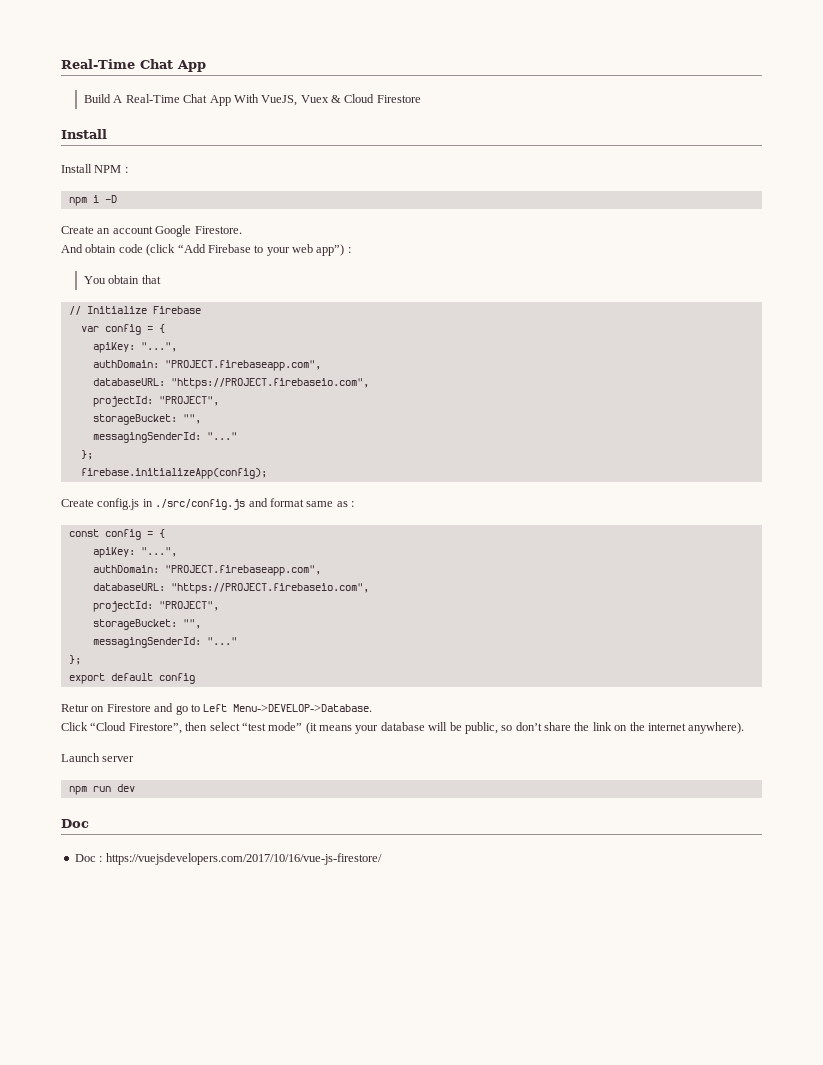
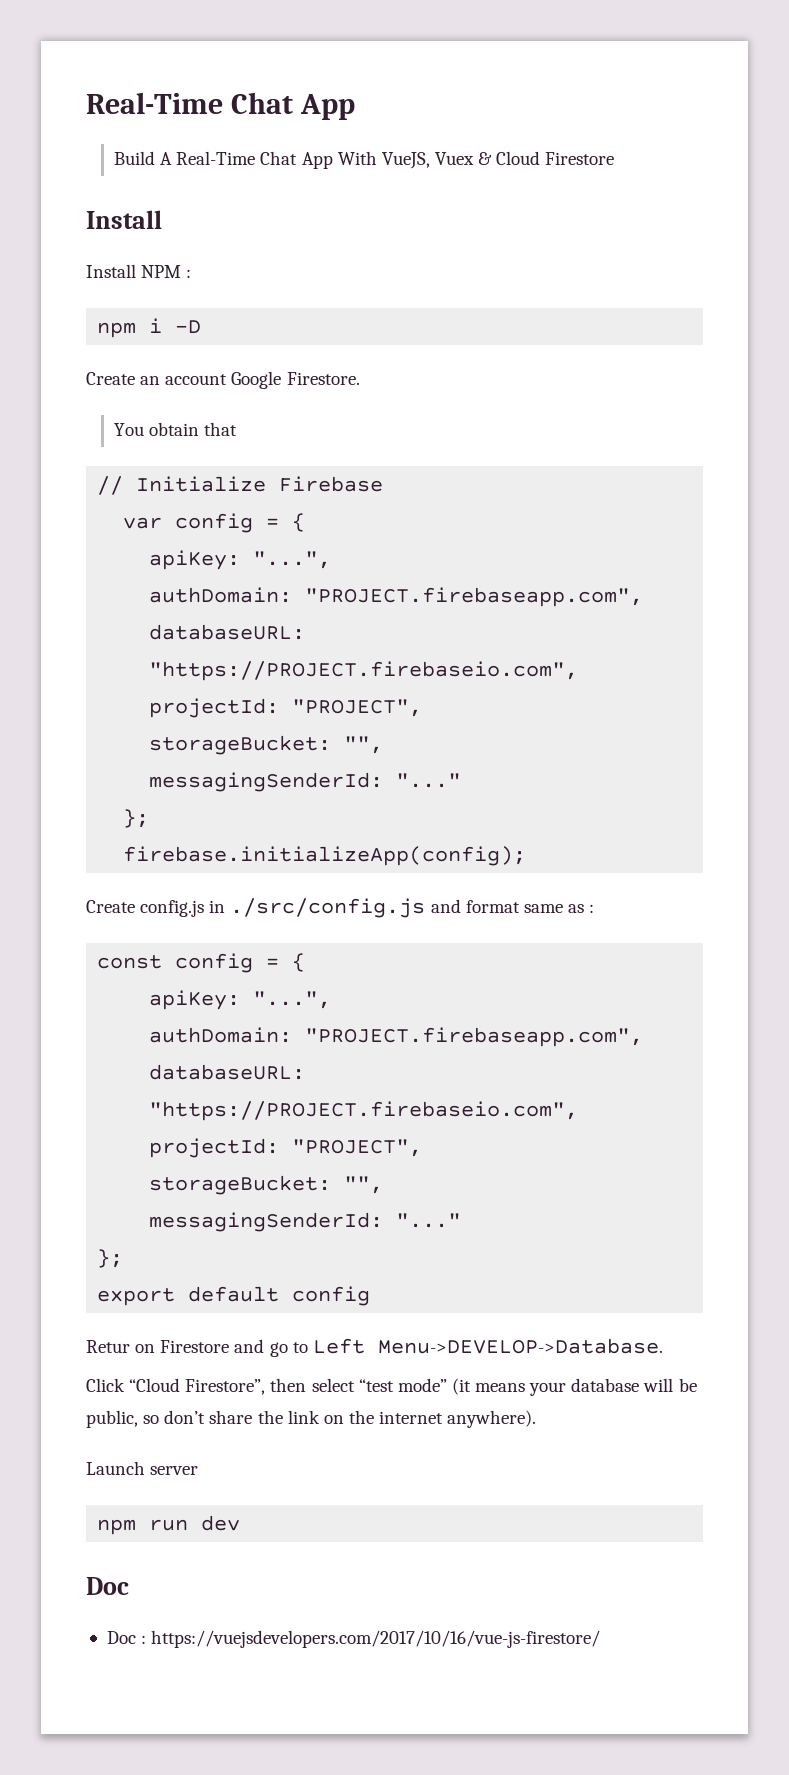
- And obtain code (click “Add Firebase to your web app”) :

